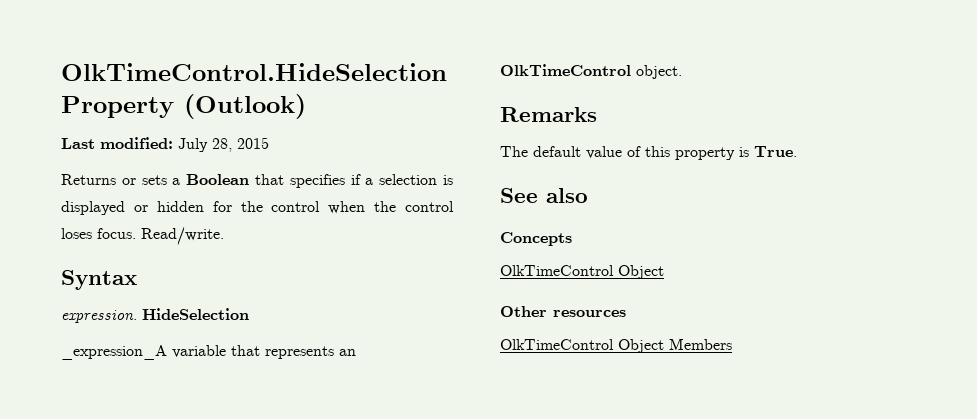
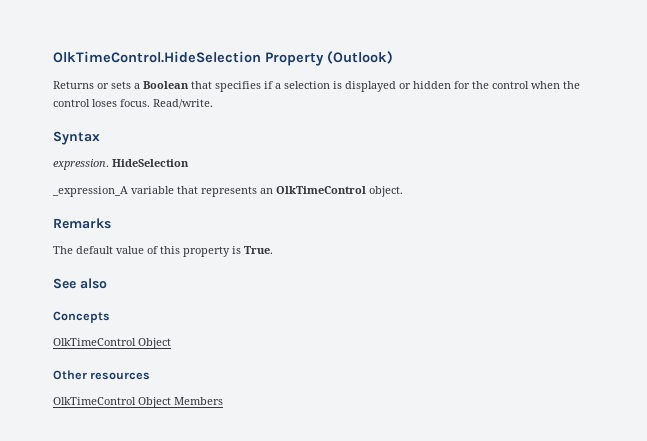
- Last modified: July 28, 2015

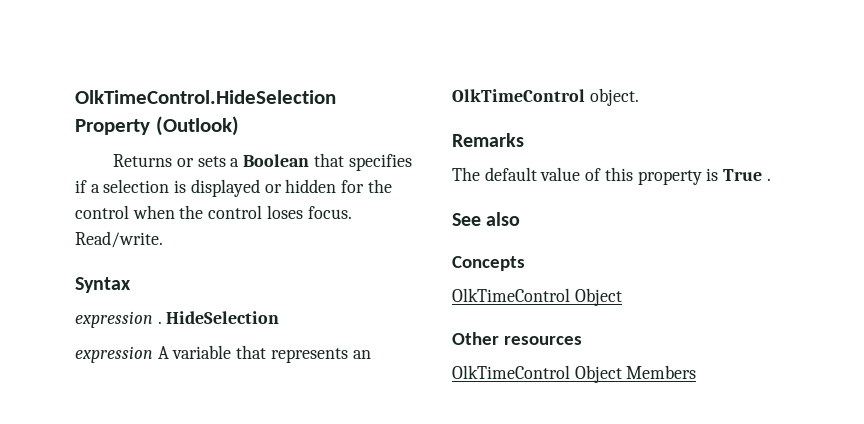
- expression.
+ expression .
- _expression_A variable that represents an OlkTimeControl object.
+ expression A variable that represents an OlkTimeControl object.
- The default value of this property is True.
+ The default value of this property is True .

